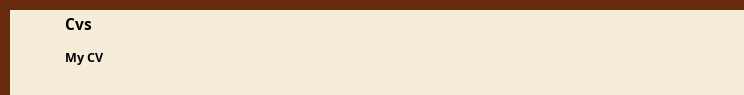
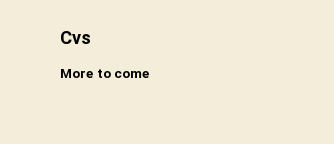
- My CV
+ More to come

